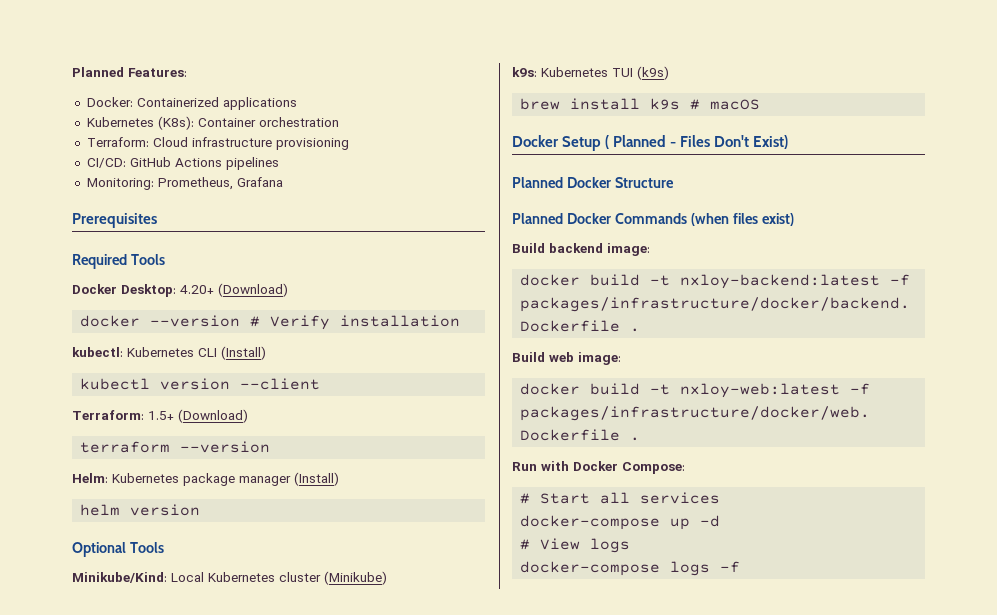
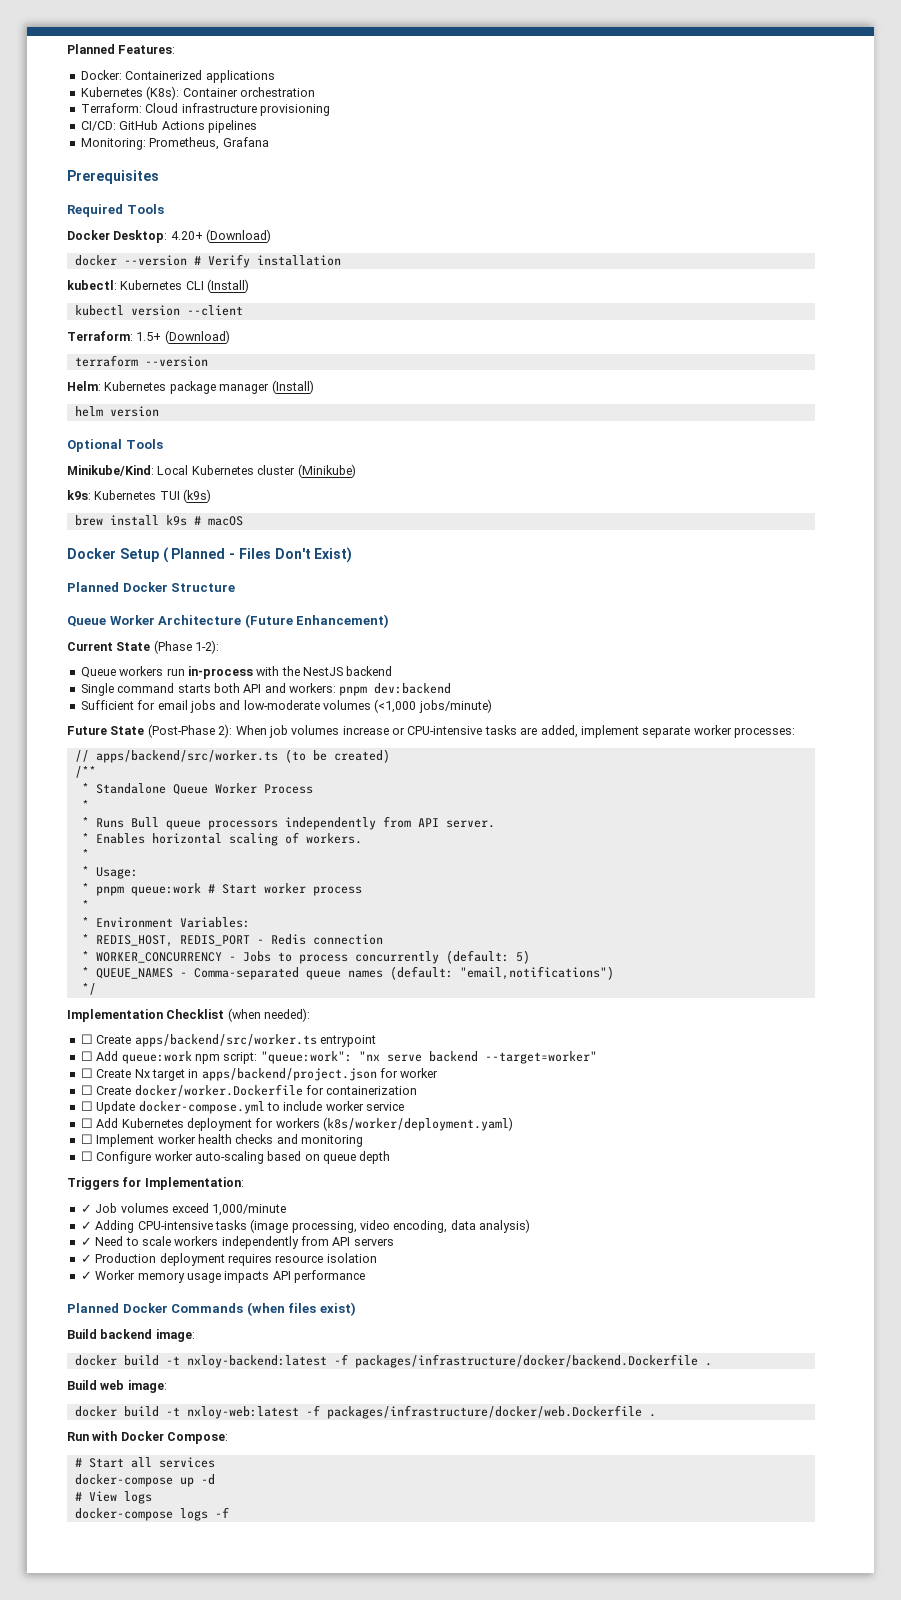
+ Queue Worker Architecture (Future Enhancement)
+ Current State (Phase 1-2):
+ Queue workers run in-process with the NestJS backend
+ Single command starts both API and workers: pnpm dev:backend
+ Sufficient for email jobs and low-moderate volumes (<1,000 jobs/minute)
+ Future State (Post-Phase 2): When job volumes increase or CPU-intensive tasks are added, implement separate worker processes:
+ // apps/backend/src/worker.ts (to be created)
+ /**
+ * Standalone Queue Worker Process
+ *
+ * Runs Bull queue processors independently from API server.
+ * Enables horizontal scaling of workers.
+ *
+ * Usage:
+ * pnpm queue:work # Start worker process
+ *
+ * Environment Variables:
+ * REDIS_HOST, REDIS_PORT - Redis connection
+ * WORKER_CONCURRENCY - Jobs to process concurrently (default: 5)
+ * QUEUE_NAMES - Comma-separated queue names (default: "email,notifications")
+ */
+ Implementation Checklist (when needed):
+ ☐ Create apps/backend/src/worker.ts entrypoint
+ ☐ Add queue:work npm script: "queue:work": "nx serve backend --target=worker"
+ ☐ Create Nx target in apps/backend/project.json for worker
+ ☐ Create docker/worker.Dockerfile for containerization
+ ☐ Update docker-compose.yml to include worker service
+ ☐ Add Kubernetes deployment for workers (k8s/worker/deployment.yaml)
+ ☐ Implement worker health checks and monitoring
+ ☐ Configure worker auto-scaling based on queue depth
+ Triggers for Implementation:
+ ✓ Job volumes exceed 1,000/minute
+ ✓ Adding CPU-intensive tasks (image processing, video encoding, data analysis)
+ ✓ Need to scale workers independently from API servers
+ ✓ Production deployment requires resource isolation
+ ✓ Worker memory usage impacts API performance

